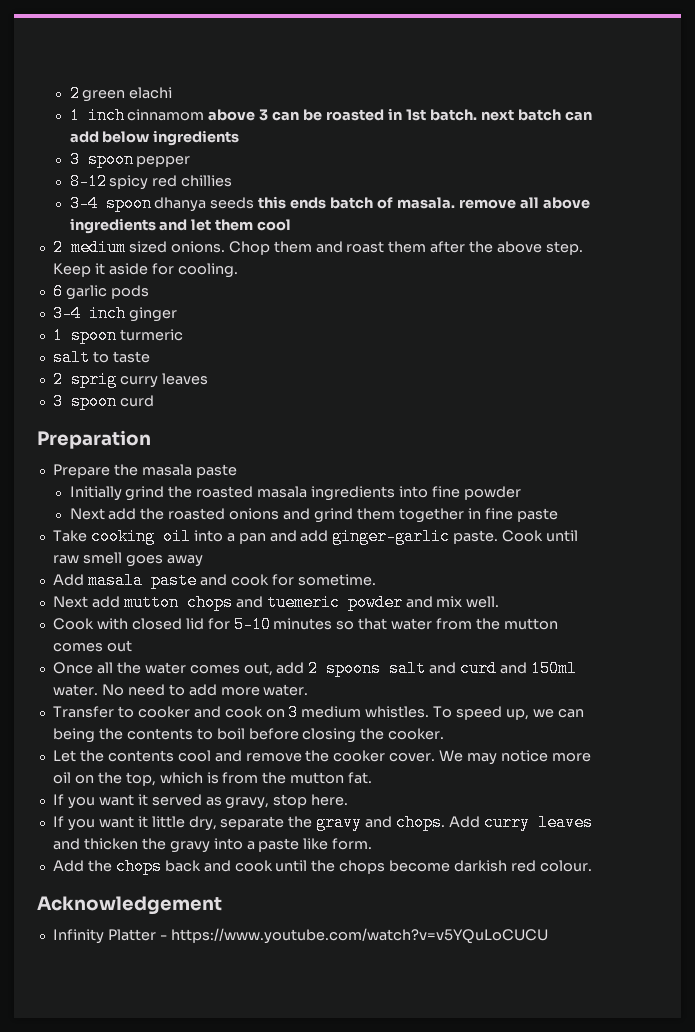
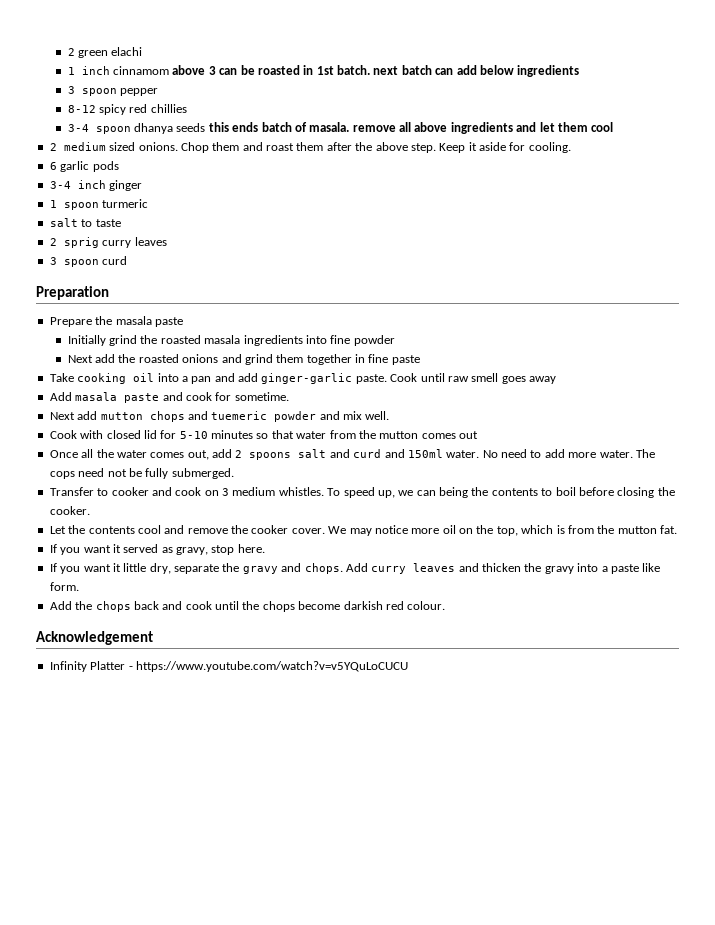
+ The cops need not be fully submerged.

